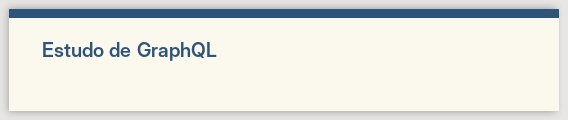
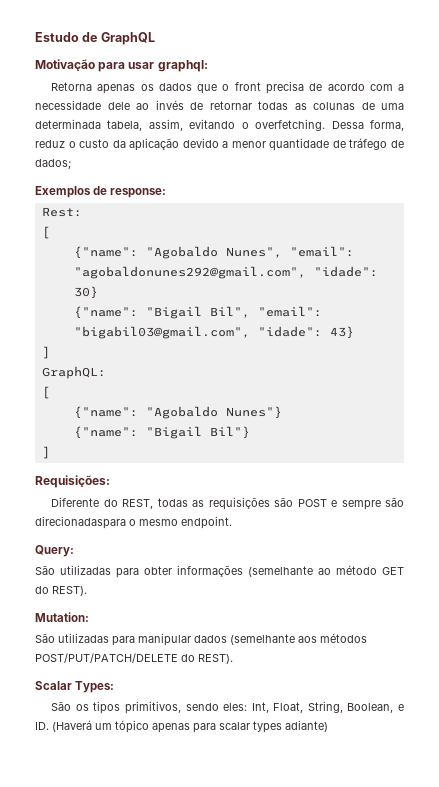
+ Motivação para usar graphql:
+ Retorna apenas os dados que o front precisa de acordo com a necessidade dele ao invés de retornar todas as colunas de uma determinada tabela, assim, evitando o overfetching. Dessa forma, reduz o custo da aplicação devido a menor quantidade de tráfego de dados;
+ Exemplos de response:
+ Rest:
+ [
+ {"name": "Agobaldo Nunes", "email": "agobaldonunes292@gmail.com", "idade": 30}
+ {"name": "Bigail Bil", "email": "bigabil03@gmail.com", "idade": 43}
+ ]
+ GraphQL:
+ [
+ {"name": "Agobaldo Nunes"}
+ {"name": "Bigail Bil"}
+ ]
+ Requisições:
+ Diferente do REST, todas as requisições são POST e sempre são direcionadaspara o mesmo endpoint.
+ Query:
+ São utilizadas para obter informações (semelhante ao método GET do REST).
+ Mutation:
+ São utilizadas para manipular dados (semelhante aos métodos POST/PUT/PATCH/DELETE do REST).
+ Scalar Types:
+ São os tipos primitivos, sendo eles: Int, Float, String, Boolean, e ID. (Haverá um tópico apenas para scalar types adiante)

